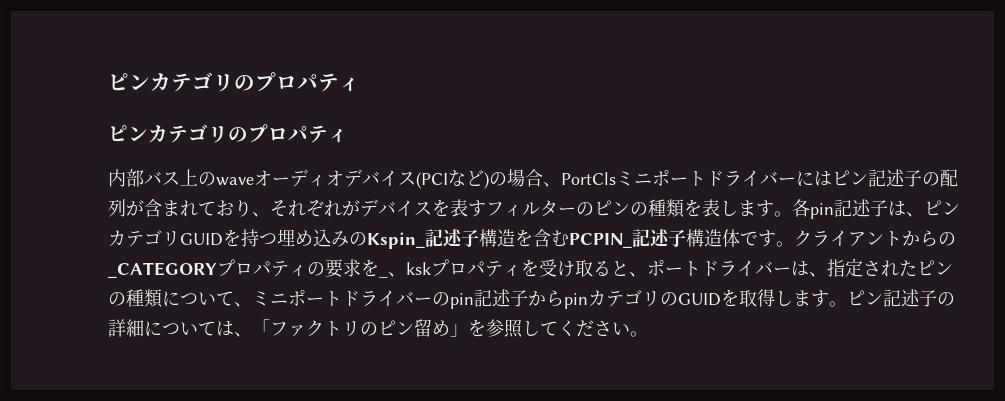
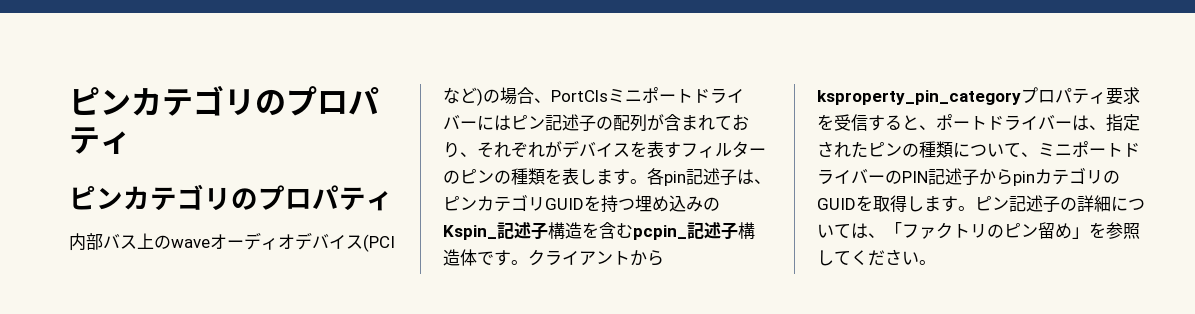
- 各pin記述子は、ピンカテゴリGUIDを持つ埋め込みのKspin_記述子構造を含むPCPIN_記述子構造体です。
+ 各pin記述子は、ピンカテゴリGUIDを持つ埋め込みのKspin_記述子構造を含むpcpin_記述子構造体です。
- クライアントからの_CATEGORYプロパティの要求を_、kskプロパティを受け取ると、ポートドライバーは、指定されたピンの種類について、ミニポートドライバーのpin記述子からpinカテゴリのGUIDを取得します。
+ クライアントからksproperty_pin_categoryプロパティ要求を受信すると、ポートドライバーは、指定されたピンの種類について、ミニポートドライバーのPIN記述子からpinカテゴリのGUIDを取得します。

